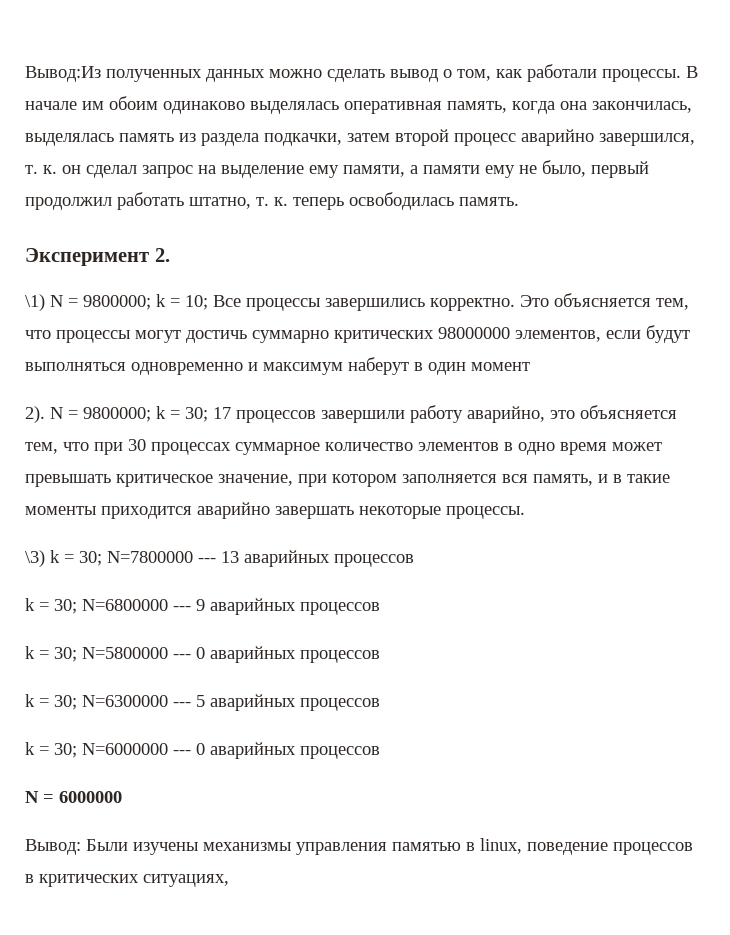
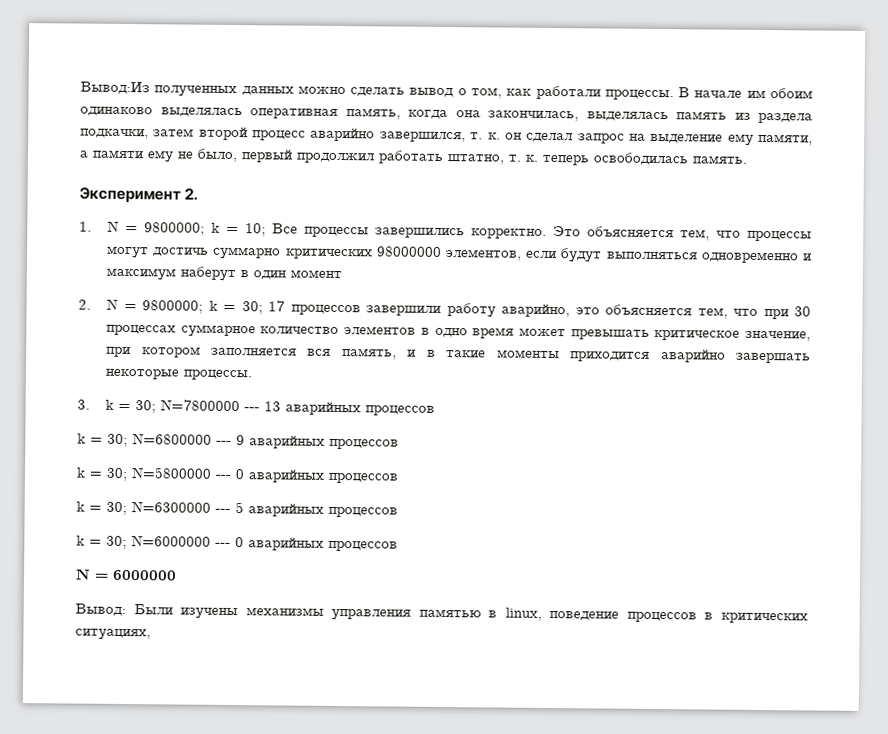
- \1) N = 9800000; k = 10; Все процессы завершились корректно.
+ 1. N = 9800000; k = 10; Все процессы завершились корректно.
- 2). N = 9800000; k = 30; 17 процессов завершили работу аварийно, это объясняется тем, что при 30 процессах суммарное количество элементов в одно время может превышать критическое значение, при котором заполняется вся память, и в такие моменты приходится аварийно завершать некоторые процессы.
+ 2. N = 9800000; k = 30; 17 процессов завершили работу аварийно, это объясняется тем, что при 30 процессах суммарное количество элементов в одно время может превышать критическое значение, при котором заполняется вся память, и в такие моменты приходится аварийно завершать некоторые процессы.
- \3) k = 30; N=7800000 --- 13 аварийных процессов
+ 3. k = 30; N=7800000 --- 13 аварийных процессов

